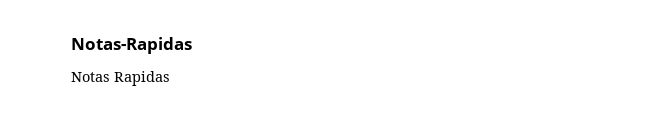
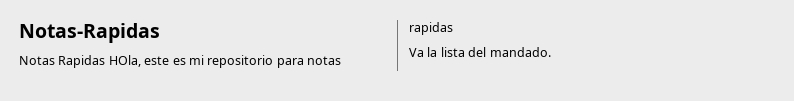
- Notas Rapidas
+ Notas Rapidas HOla, este es mi repositorio para notas rapidas
+ Va la lista del mandado.

